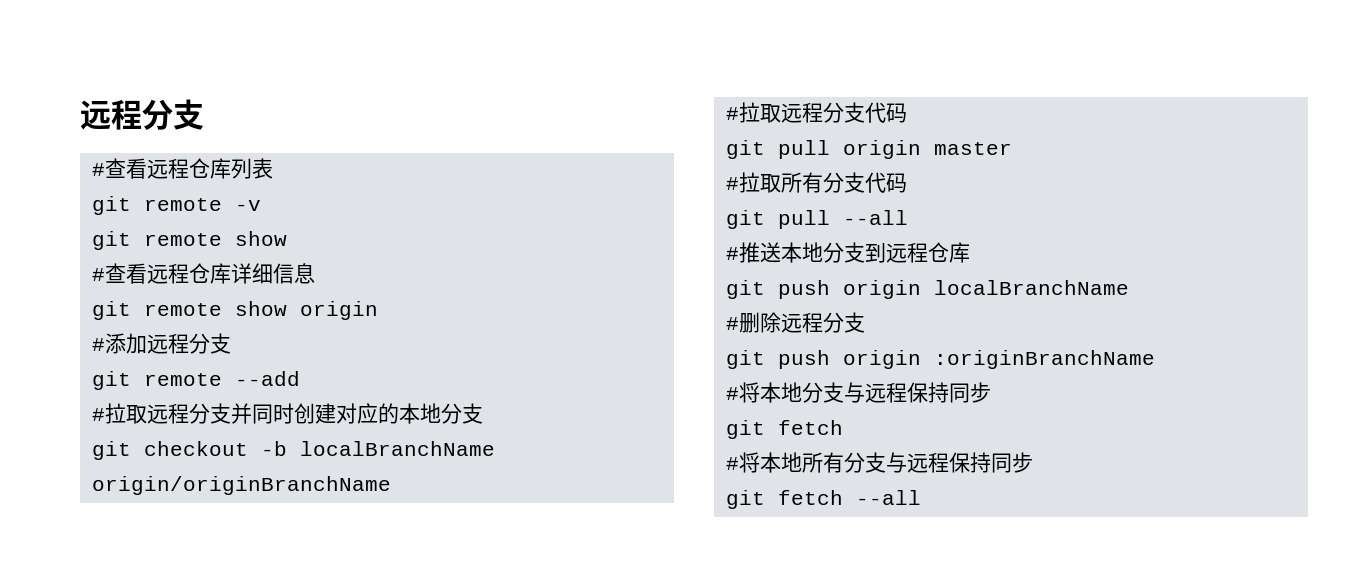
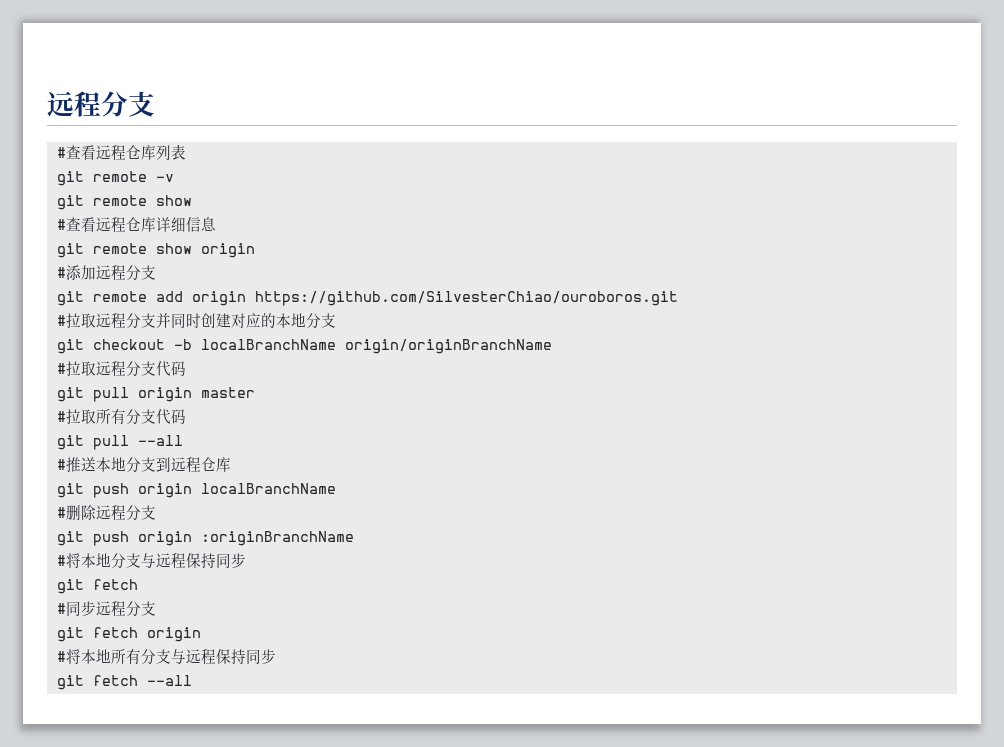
- git remote --add
+ git remote add origin https://github.com/SilvesterChiao/ouroboros.git
+ #同步远程分支
+ git fetch origin

